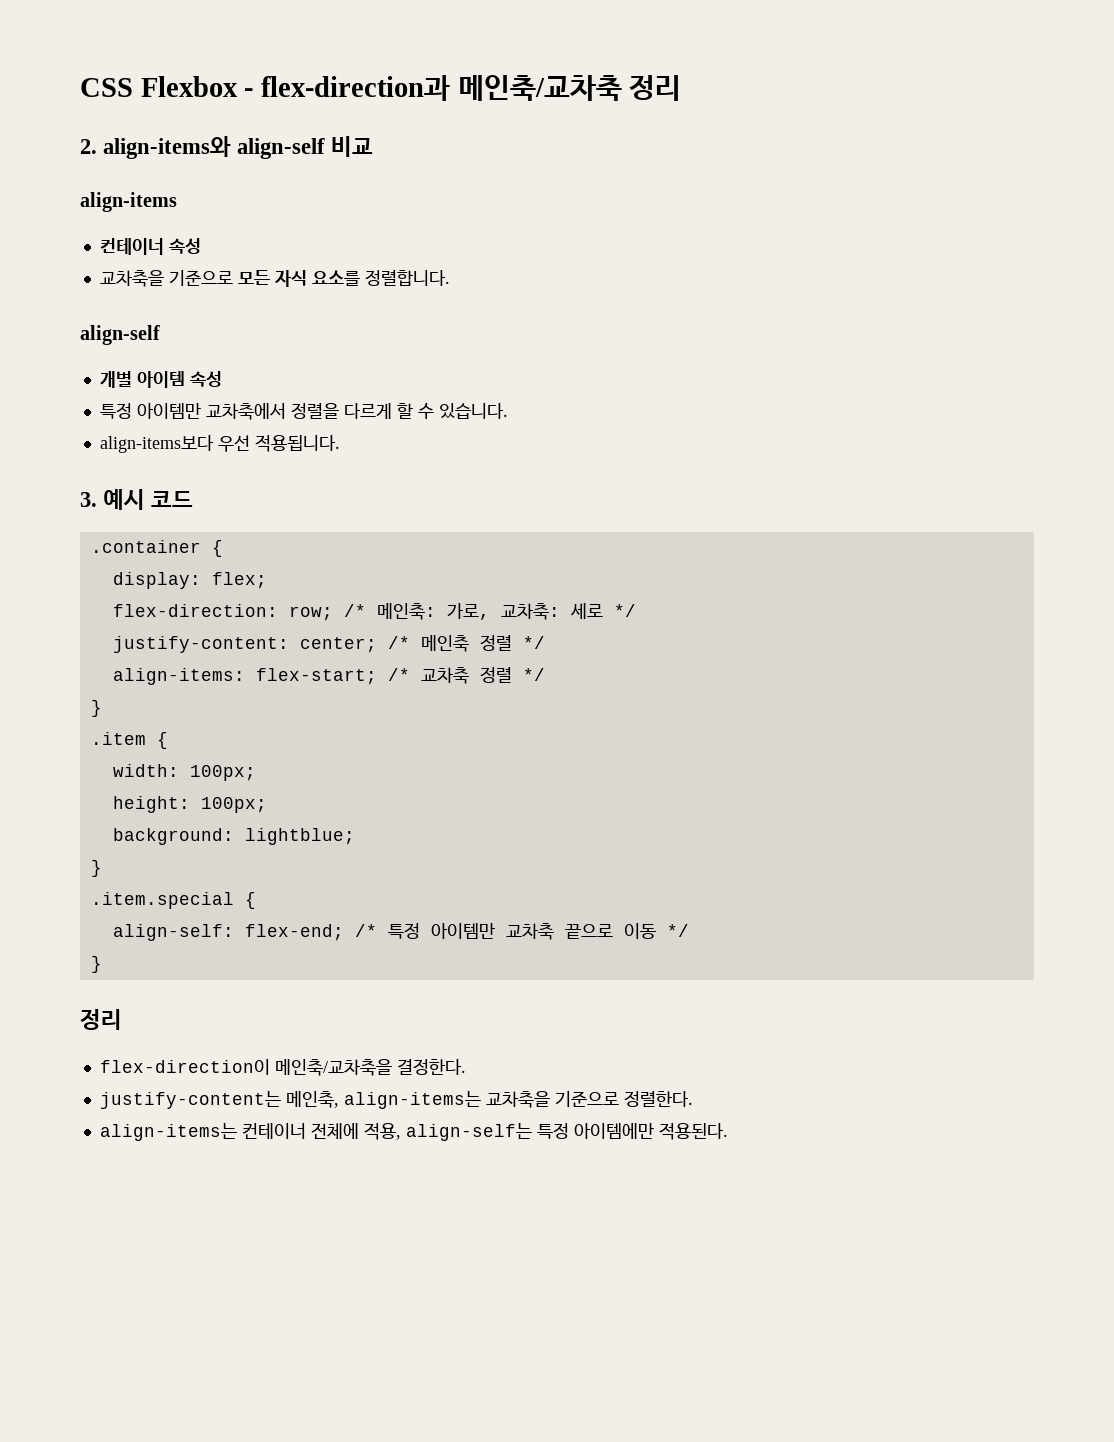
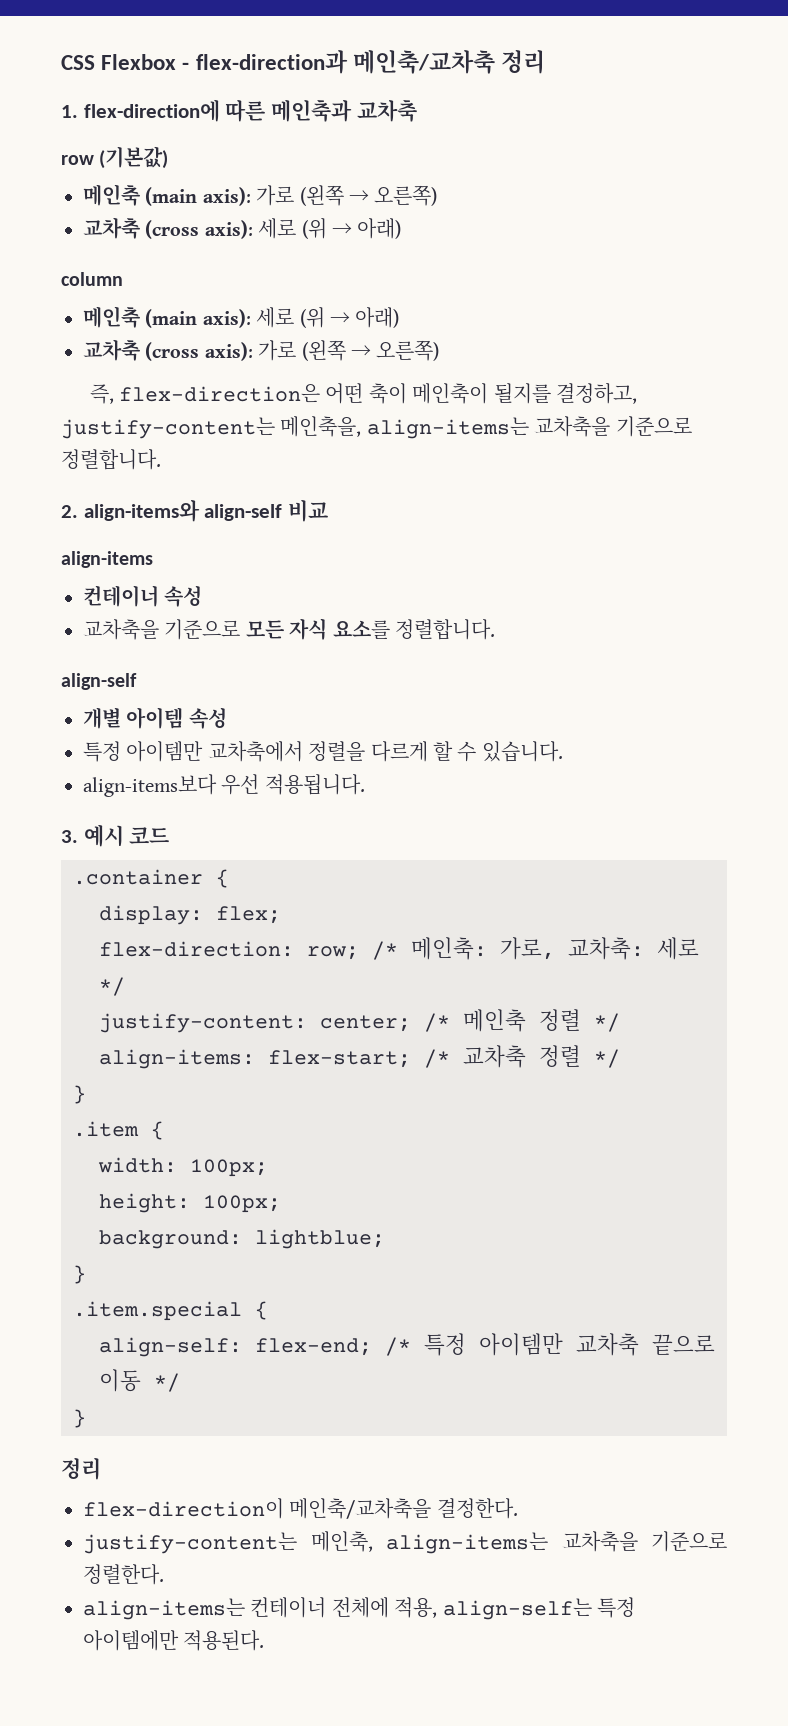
+ 1. flex-direction에 따른 메인축과 교차축
+ row (기본값)
+ 메인축 (main axis): 가로 (왼쪽 → 오른쪽)
+ 교차축 (cross axis): 세로 (위 → 아래)
+ column
+ 메인축 (main axis): 세로 (위 → 아래)
+ 교차축 (cross axis): 가로 (왼쪽 → 오른쪽)
+ 즉, flex-direction은 어떤 축이 메인축이 될지를 결정하고, justify-content는 메인축을, align-items는 교차축을 기준으로 정렬합니다.

